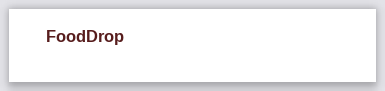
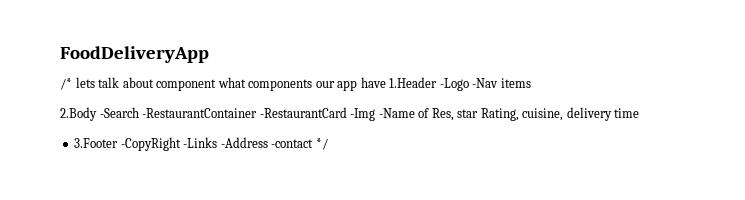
- FoodDrop
+ FoodDeliveryApp
+ /* lets talk about component what components our app have 1.Header -Logo -Nav items
+ 2.Body -Search -RestaurantContainer -RestaurantCard -Img -Name of Res, star Rating, cuisine, delivery time
+ 3.Footer -CopyRight -Links -Address -contact */

